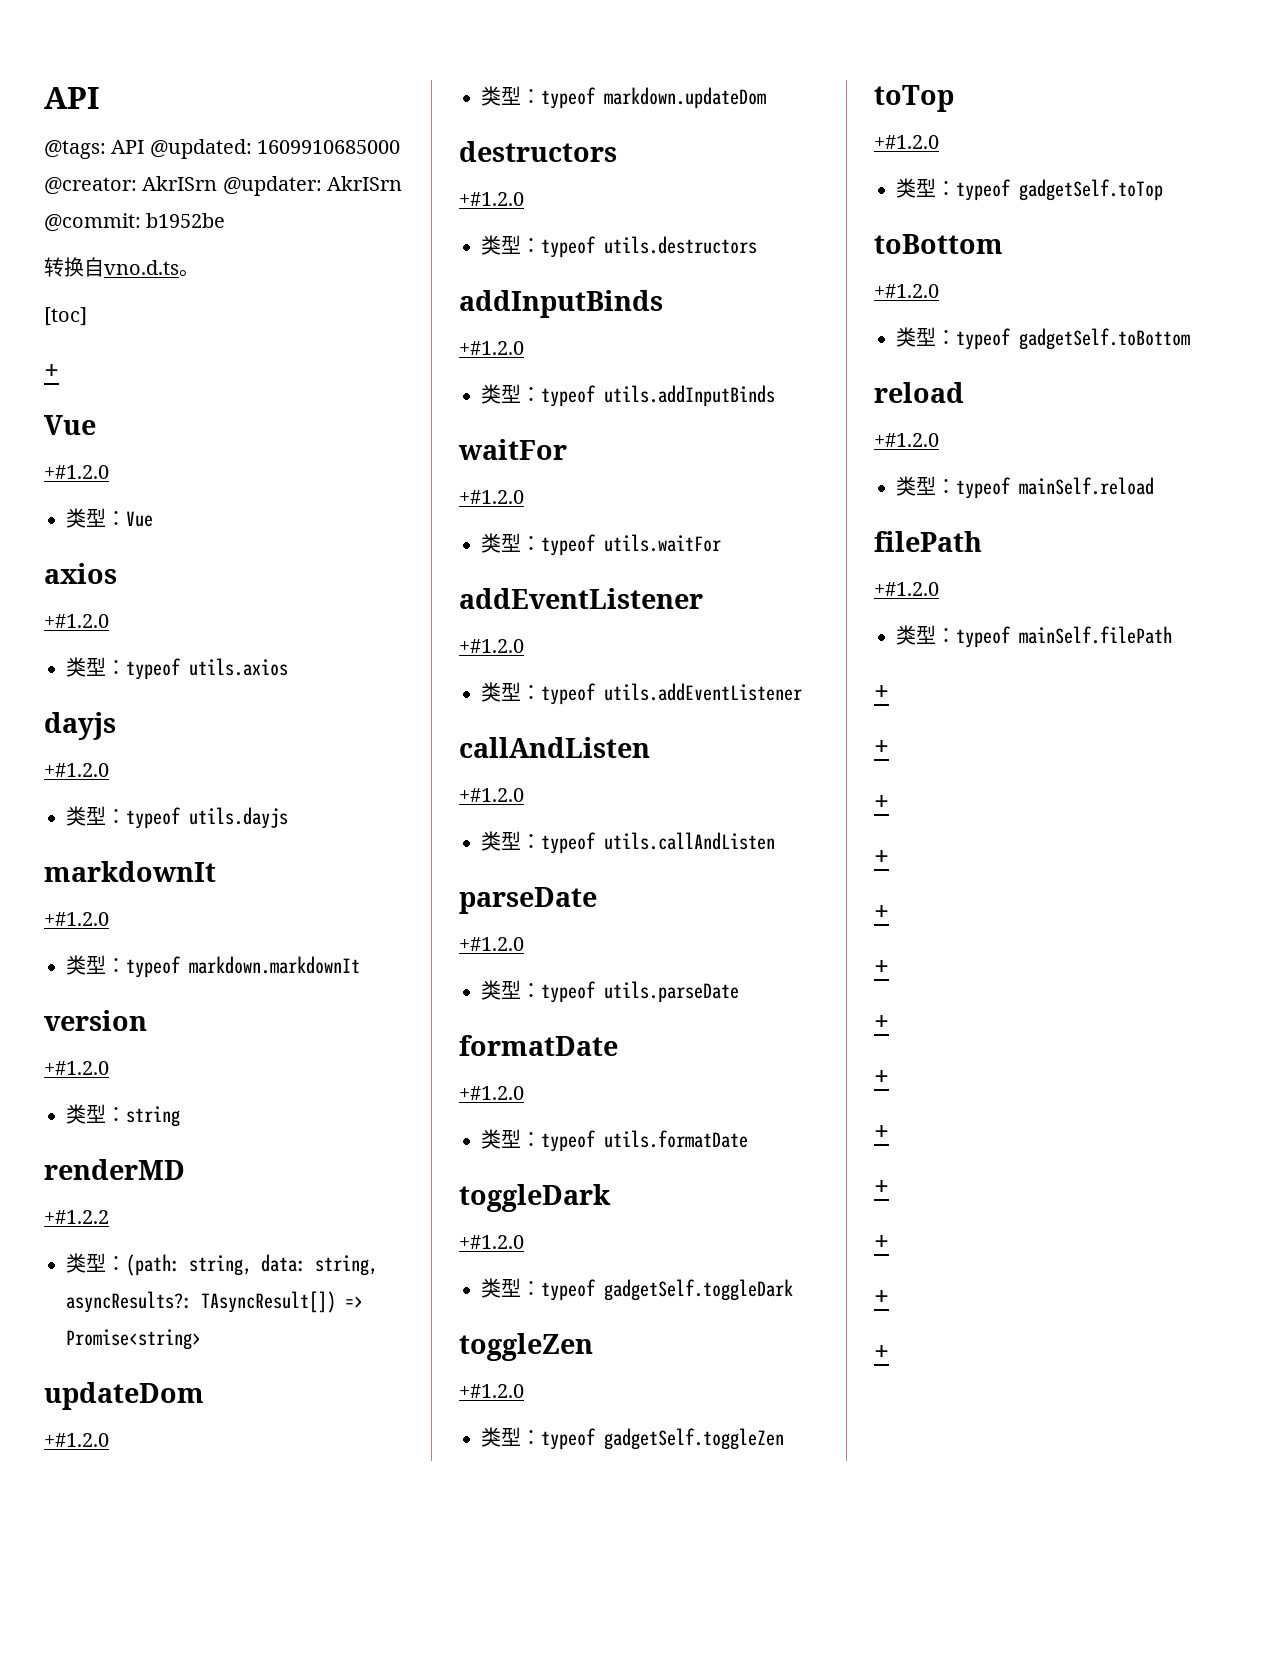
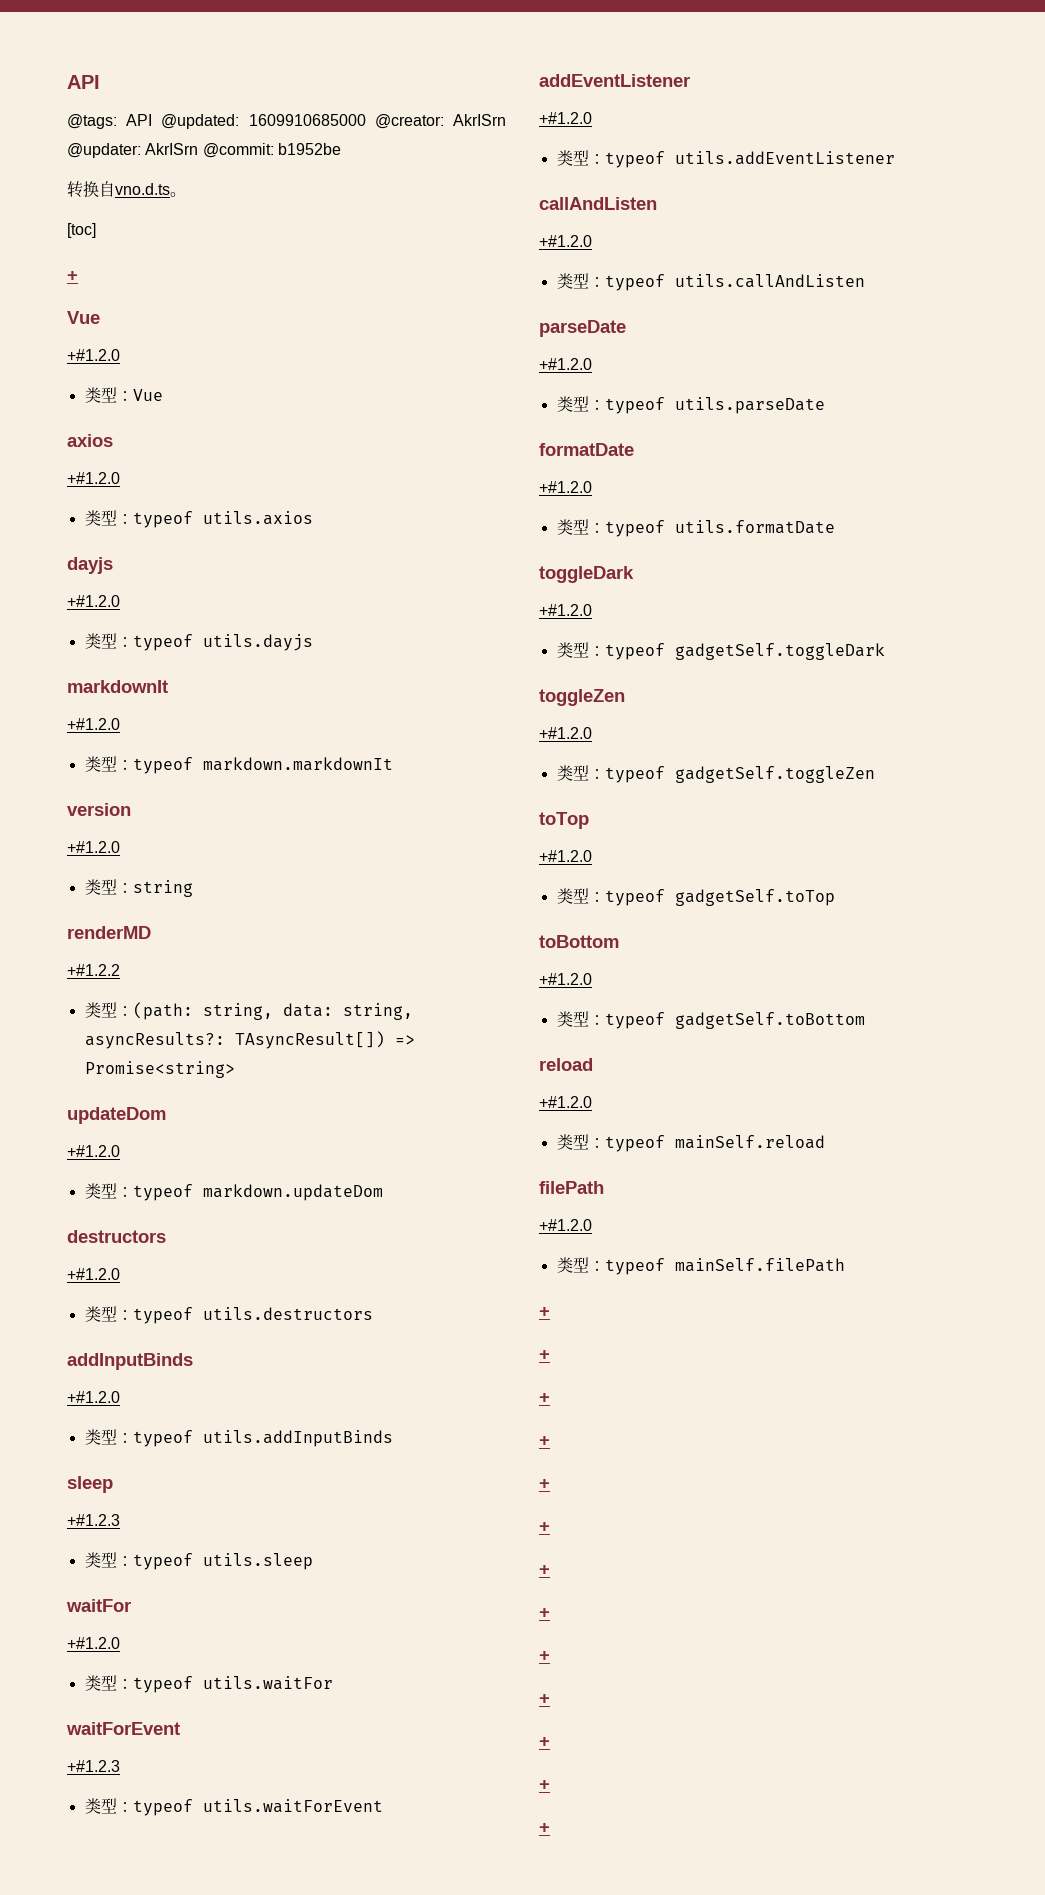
+ sleep
+ +#1.2.3
+ 类型：typeof utils.sleep
+ waitForEvent
+ +#1.2.3
+ 类型：typeof utils.waitForEvent

